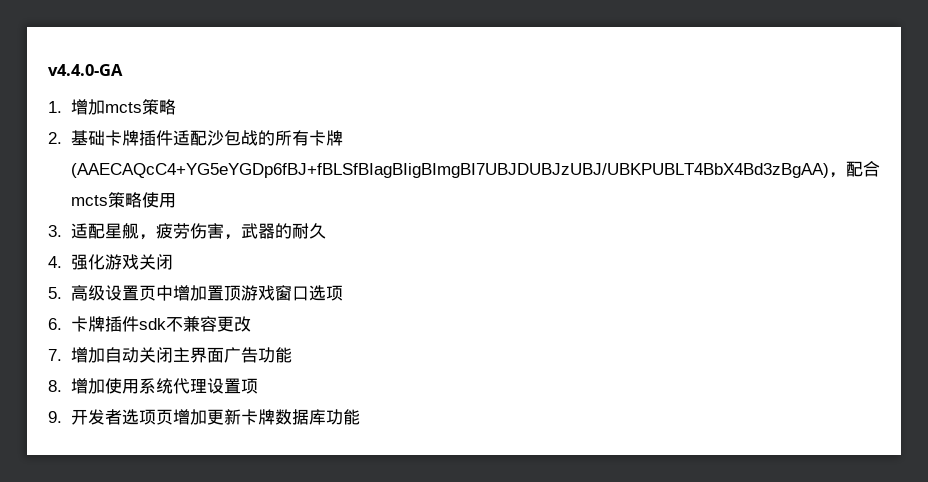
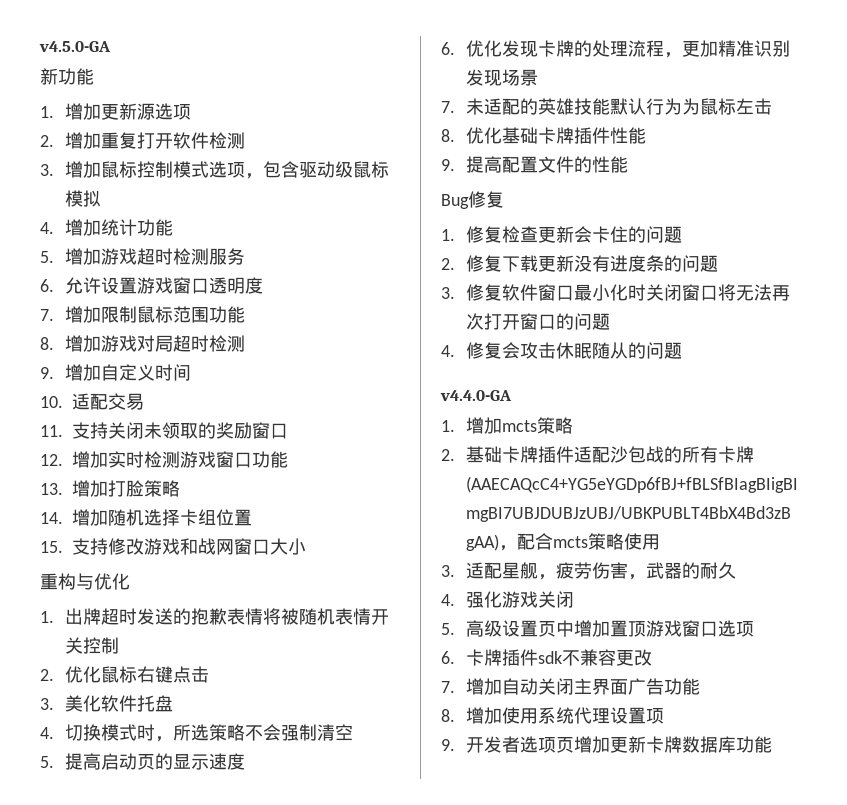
+ v4.5.0-GA
+ 新功能
+ 1.增加更新源选项
+ 2.增加重复打开软件检测
+ 3.增加鼠标控制模式选项，包含驱动级鼠标模拟
+ 4.增加统计功能
+ 5.增加游戏超时检测服务
+ 6.允许设置游戏窗口透明度
+ 7.增加限制鼠标范围功能
+ 8.增加游戏对局超时检测
+ 9.增加自定义时间
+ 10.适配交易
+ 11.支持关闭未领取的奖励窗口
+ 12.增加实时检测游戏窗口功能
+ 13.增加打脸策略
+ 14.增加随机选择卡组位置
+ 15.支持修改游戏和战网窗口大小
+ 重构与优化
+ 1.出牌超时发送的抱歉表情将被随机表情开关控制
+ 2.优化鼠标右键点击
+ 3.美化软件托盘
+ 4.切换模式时，所选策略不会强制清空
+ 5.提高启动页的显示速度
+ 6.优化发现卡牌的处理流程，更加精准识别发现场景
+ 7.未适配的英雄技能默认行为为鼠标左击
+ 8.优化基础卡牌插件性能
+ 9.提高配置文件的性能
+ Bug修复
+ 1.修复检查更新会卡住的问题
+ 2.修复下载更新没有进度条的问题
+ 3.修复软件窗口最小化时关闭窗口将无法再次打开窗口的问题
+ 4.修复会攻击休眠随从的问题

